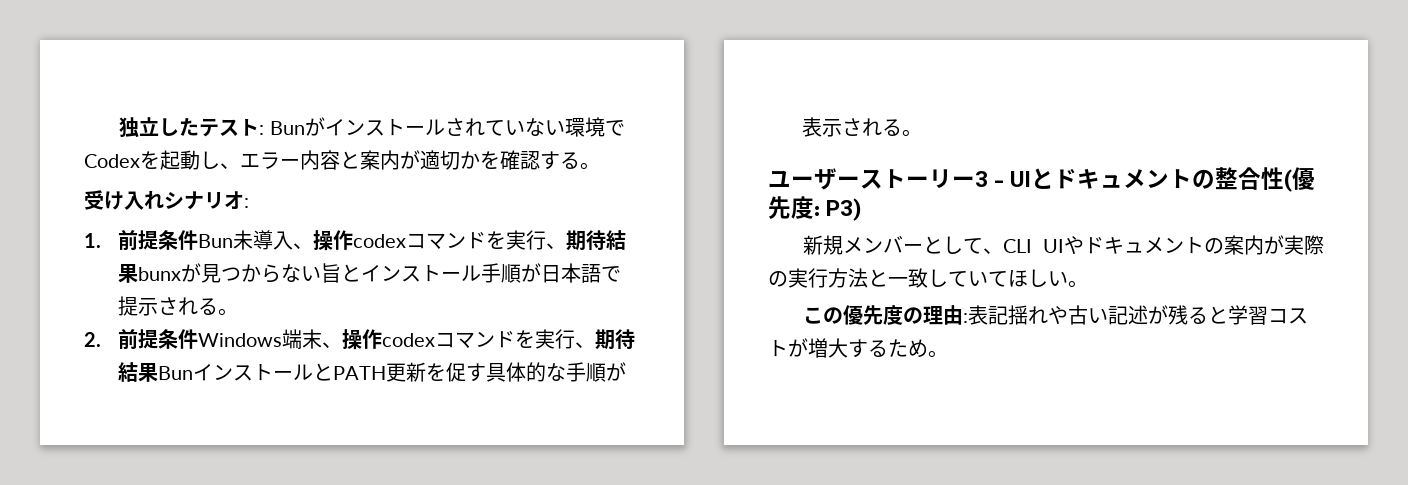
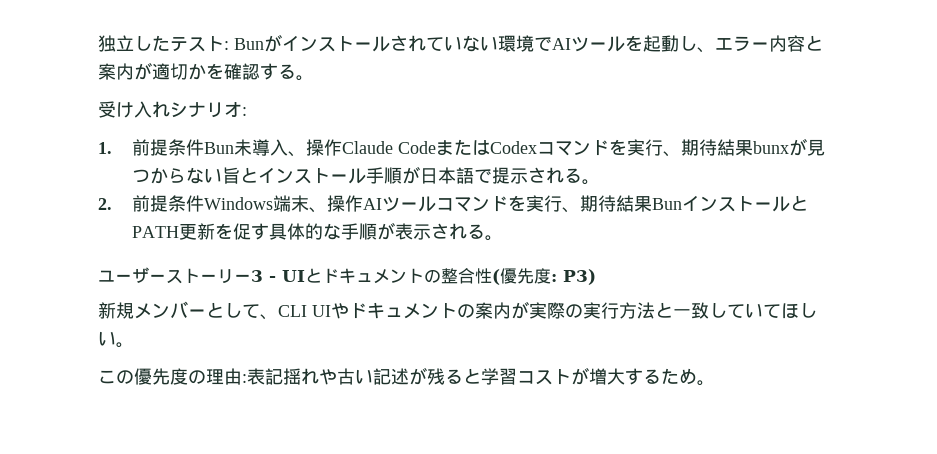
- 独立したテスト: Bunがインストールされていない環境でCodexを起動し、エラー内容と案内が適切かを確認する。
+ 独立したテスト: Bunがインストールされていない環境でAIツールを起動し、エラー内容と案内が適切かを確認する。
- 1.前提条件Bun未導入、操作codexコマンドを実行、期待結果bunxが見つからない旨とインストール手順が日本語で提示される。
+ 1.前提条件Bun未導入、操作Claude CodeまたはCodexコマンドを実行、期待結果bunxが見つからない旨とインストール手順が日本語で提示される。
- 2.前提条件Windows端末、操作codexコマンドを実行、期待結果BunインストールとPATH更新を促す具体的な手順が表示される。
+ 2.前提条件Windows端末、操作AIツールコマンドを実行、期待結果BunインストールとPATH更新を促す具体的な手順が表示される。

